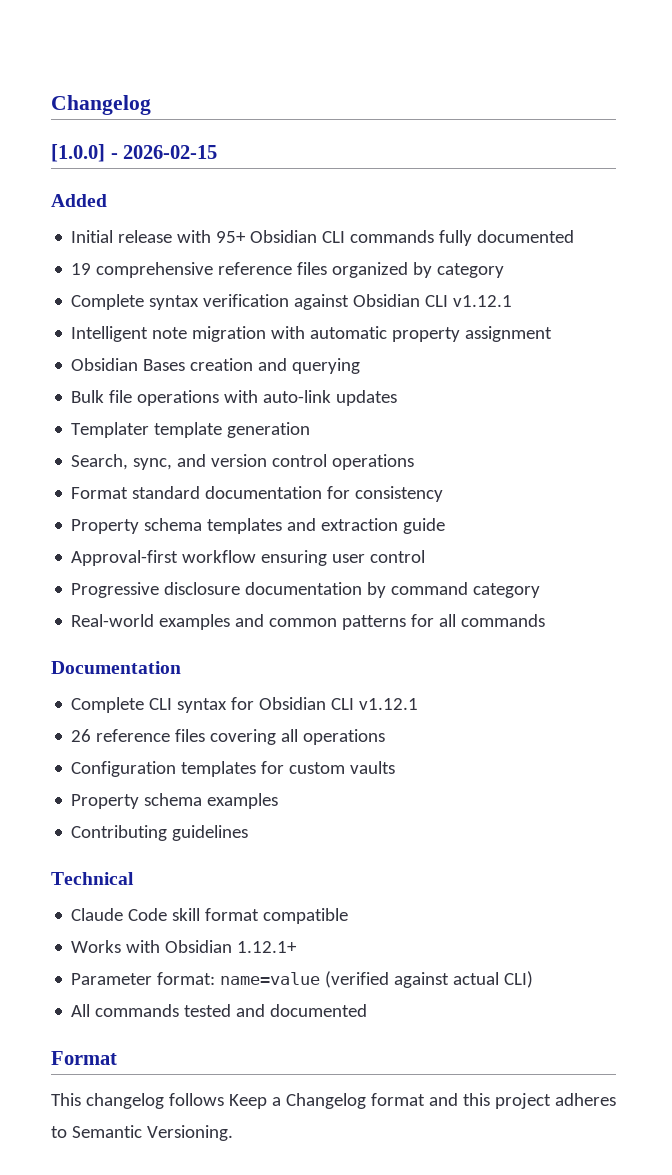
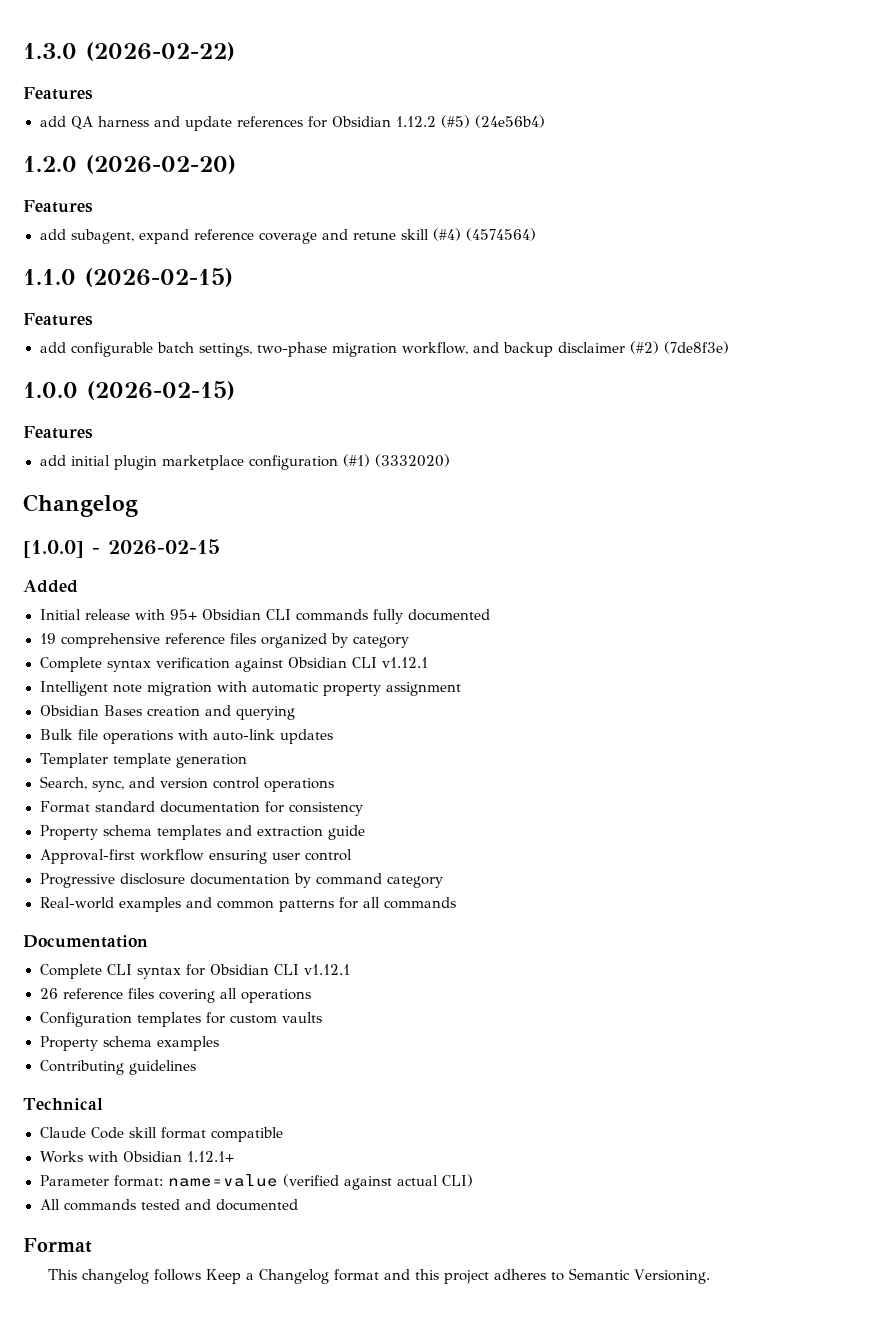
+ 1.3.0 (2026-02-22)
+ Features
+ add QA harness and update references for Obsidian 1.12.2 (#5) (24e56b4)
+ 1.2.0 (2026-02-20)
+ Features
+ add subagent, expand reference coverage and retune skill (#4) (4574564)
+ 1.1.0 (2026-02-15)
+ Features
+ add configurable batch settings, two-phase migration workflow, and backup disclaimer (#2) (7de8f3e)
+ 1.0.0 (2026-02-15)
+ Features
+ add initial plugin marketplace configuration (#1) (3332020)

